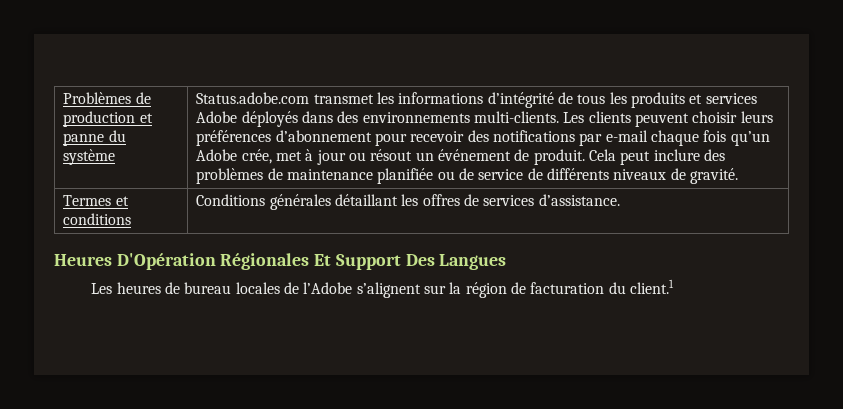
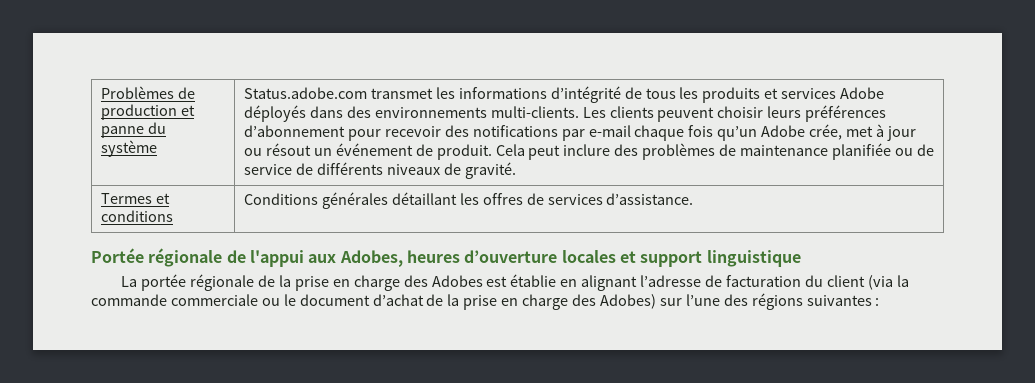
- Heures D'Opération Régionales Et Support Des Langues
- Les heures de bureau locales de l’Adobe s’alignent sur la région de facturation du client.1
+ Portée régionale de l'appui aux Adobes, heures d’ouverture locales et support linguistique
+ La portée régionale de la prise en charge des Adobes est établie en alignant l’adresse de facturation du client (via la commande commerciale ou le document d’achat de la prise en charge des Adobes) sur l’une des régions suivantes :

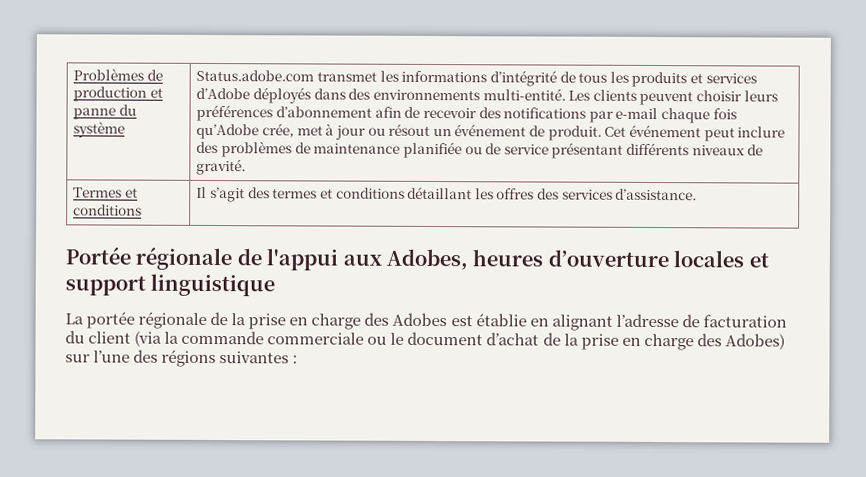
- Status.adobe.com transmet les informations d’intégrité de tous les produits et services Adobe déployés dans des environnements multi-clients.
+ Status.adobe.com transmet les informations d’intégrité de tous les produits et services d’Adobe déployés dans des environnements multi-entité.
- Les clients peuvent choisir leurs préférences d’abonnement pour recevoir des notifications par e-mail chaque fois qu’un Adobe crée, met à jour ou résout un événement de produit.
+ Les clients peuvent choisir leurs préférences d’abonnement afin de recevoir des notifications par e-mail chaque fois qu’Adobe crée, met à jour ou résout un événement de produit.
- Cela peut inclure des problèmes de maintenance planifiée ou de service de différents niveaux de gravité.
+ Cet événement peut inclure des problèmes de maintenance planifiée ou de service présentant différents niveaux de gravité.
- Termes et conditions | Conditions générales détaillant les offres de services d’assistance.
+ Termes et conditions | Il s’agit des termes et conditions détaillant les offres des services d’assistance.

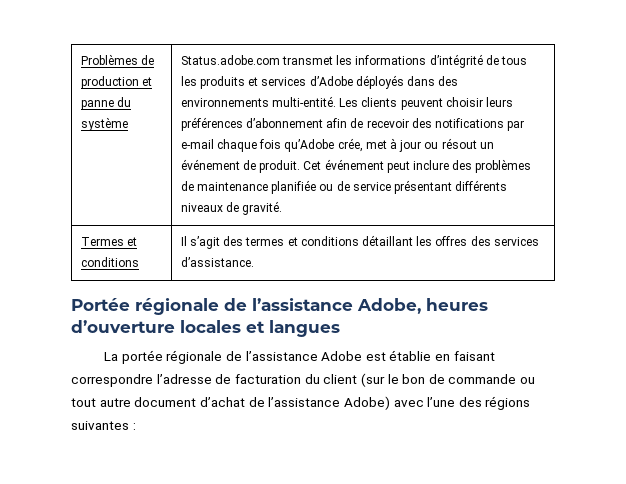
- Portée régionale de l'appui aux Adobes, heures d’ouverture locales et support linguistique
+ Portée régionale de l’assistance Adobe, heures d’ouverture locales et langues
- La portée régionale de la prise en charge des Adobes est établie en alignant l’adresse de facturation du client (via la commande commerciale ou le document d’achat de la prise en charge des Adobes) sur l’une des régions suivantes :
+ La portée régionale de l’assistance Adobe est établie en faisant correspondre l’adresse de facturation du client (sur le bon de commande ou tout autre document d’achat de l’assistance Adobe) avec l’une des régions suivantes :

